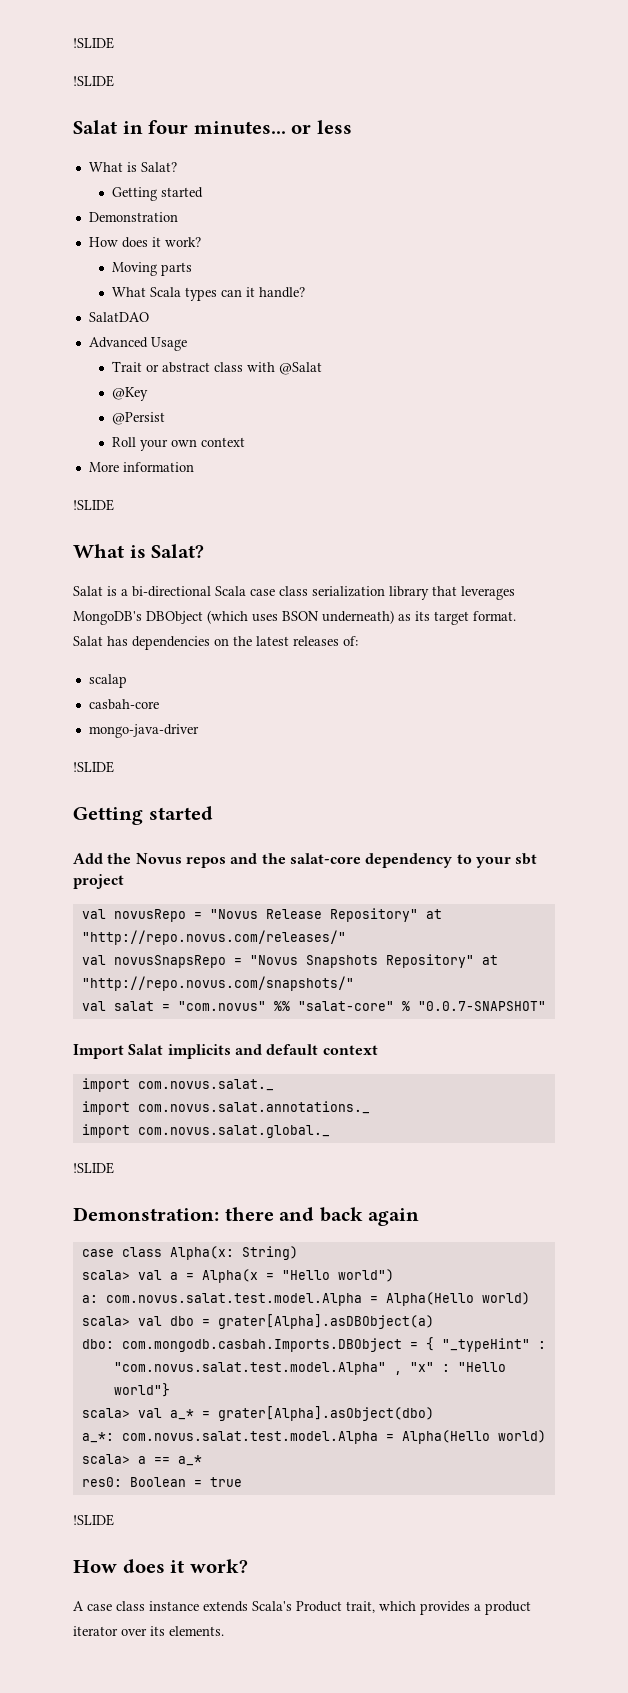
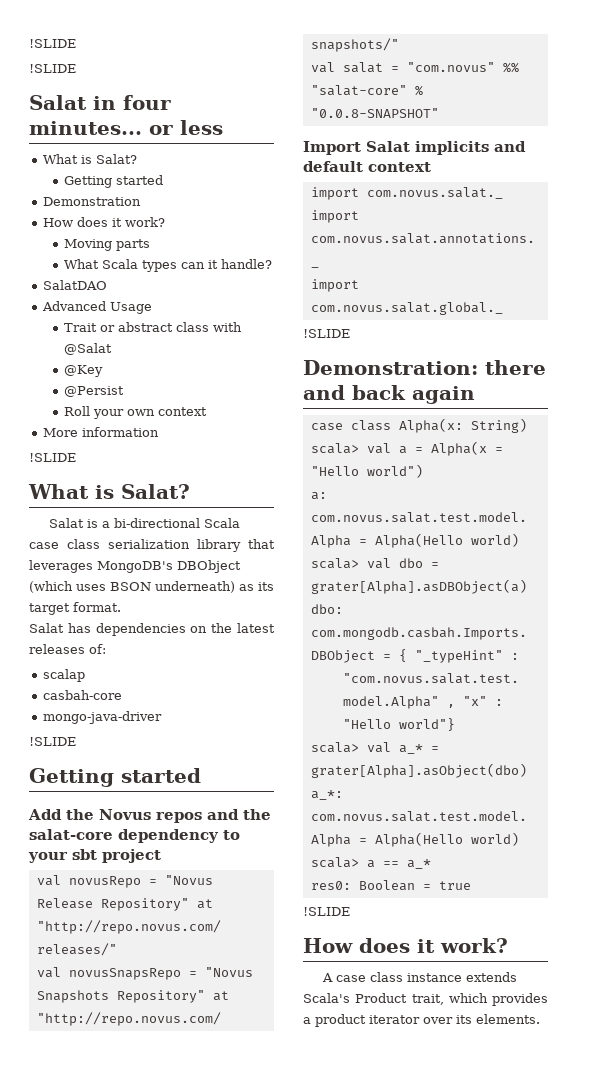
- val salat = "com.novus" %% "salat-core" % "0.0.7-SNAPSHOT"
+ val salat = "com.novus" %% "salat-core" % "0.0.8-SNAPSHOT"

